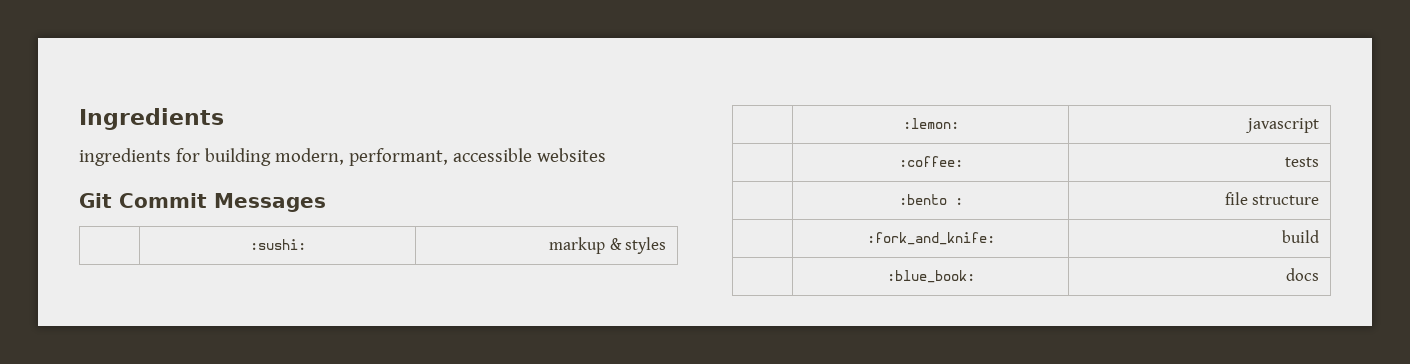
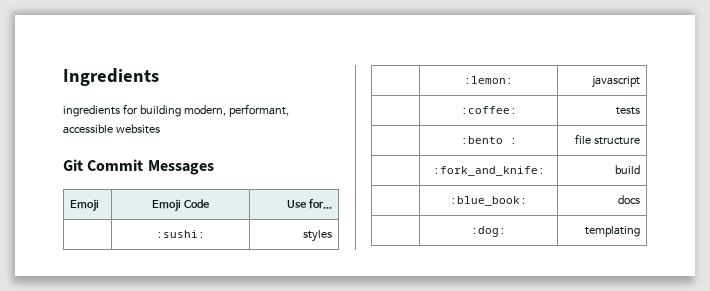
+ Emoji | Emoji Code | Use for...
- | :sushi: | markup & styles
+ | :sushi: | styles
+ | :dog: | templating

